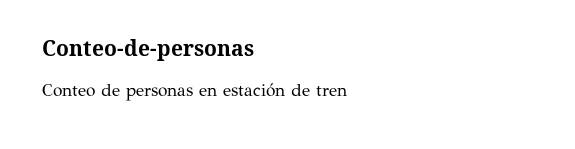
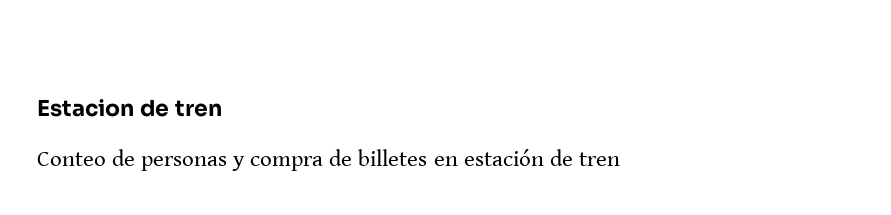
- Conteo-de-personas
+ Estacion de tren
- Conteo de personas en estación de tren
+ Conteo de personas y compra de billetes en estación de tren

